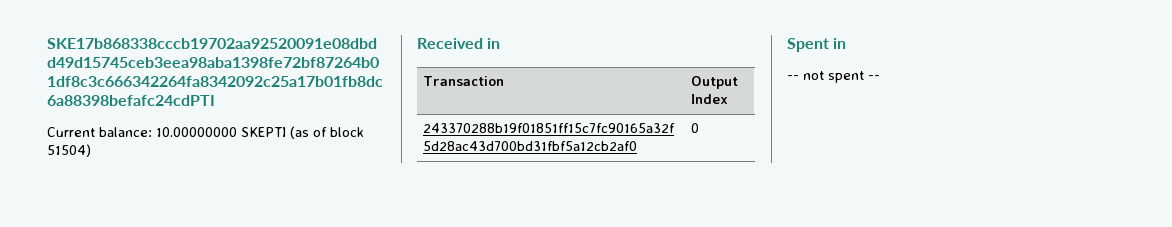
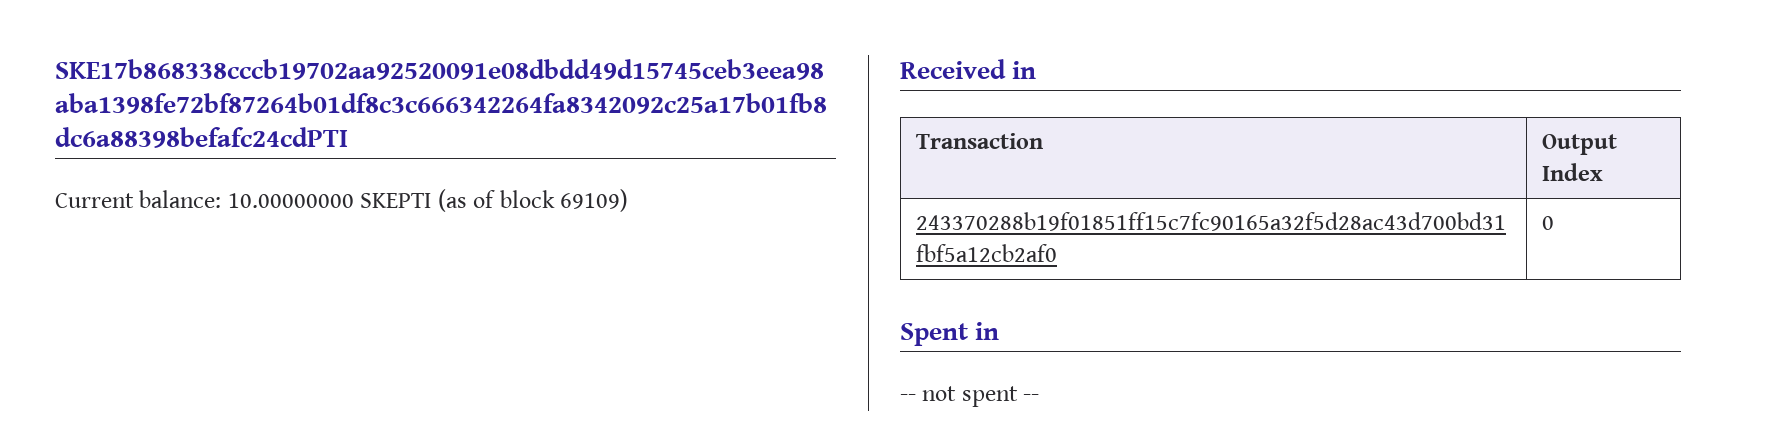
- Current balance: 10.00000000 SKEPTI (as of block 51504)
+ Current balance: 10.00000000 SKEPTI (as of block 69109)

